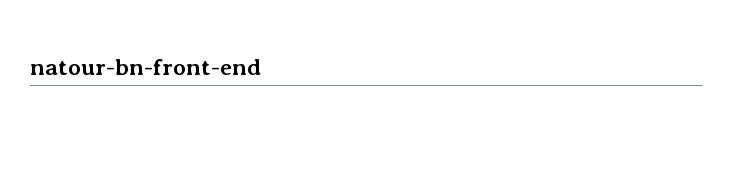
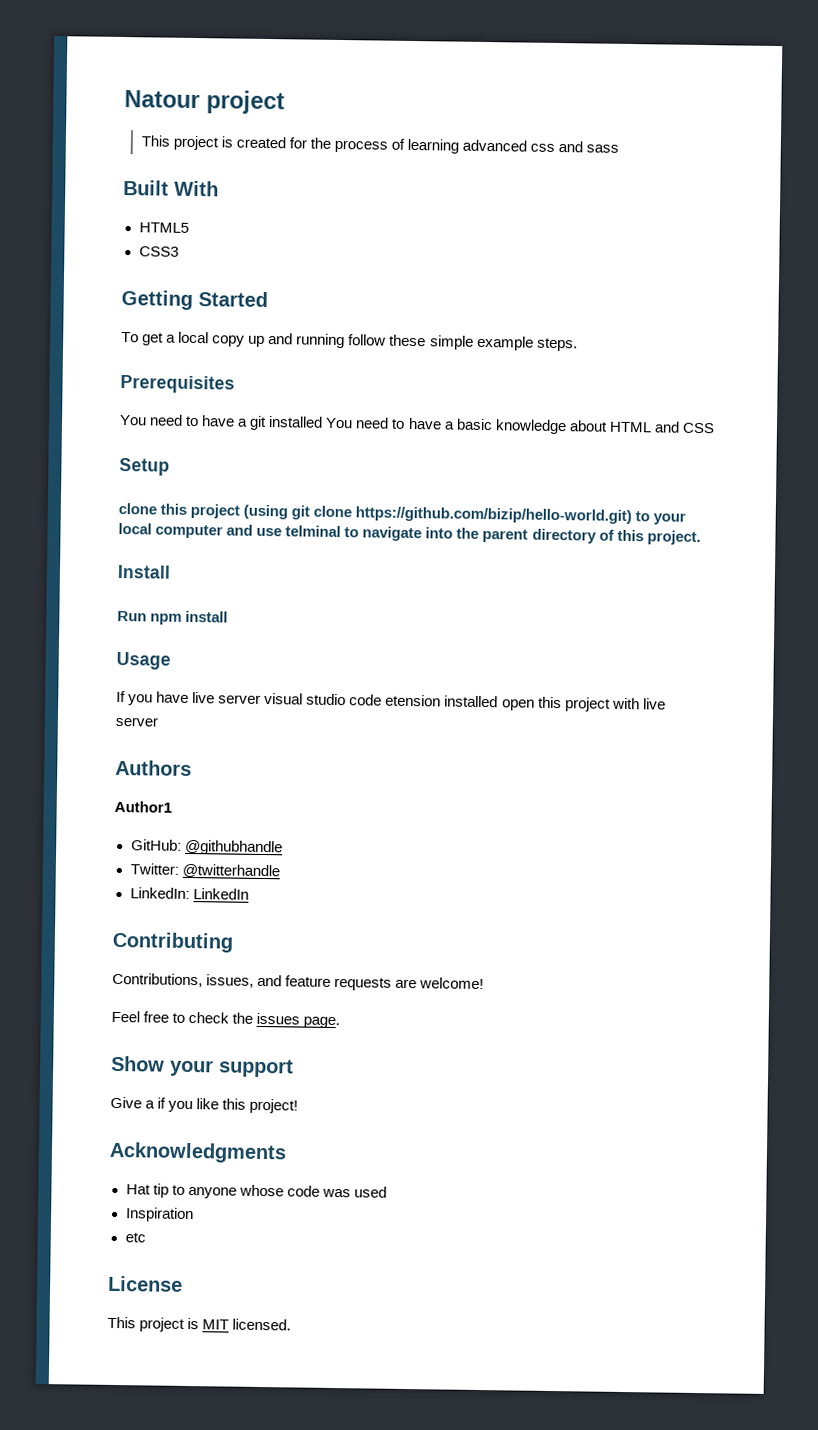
- natour-bn-front-end
+ Natour project
+ This project is created for the process of learning advanced css and sass
+ Built With
+ HTML5
+ CSS3
+ Getting Started
+ To get a local copy up and running follow these simple example steps.
+ Prerequisites
+ You need to have a git installed You need to have a basic knowledge about HTML and CSS
+ Setup
+ clone this project (using git clone https://github.com/bizip/hello-world.git) to your local computer and use telminal to navigate into the parent directory of this project.
+ Install
+ Run npm install
+ Usage
+ If you have live server visual studio code etension installed open this project with live server
+ Authors
+ Author1
+ GitHub: @githubhandle
+ Twitter: @twitterhandle
+ LinkedIn: LinkedIn
+ Contributing
+ Contributions, issues, and feature requests are welcome!
+ Feel free to check the issues page.
+ Show your support
+ Give a if you like this project!
+ Acknowledgments
+ Hat tip to anyone whose code was used
+ Inspiration
+ etc
+ License
+ This project is MIT licensed.

